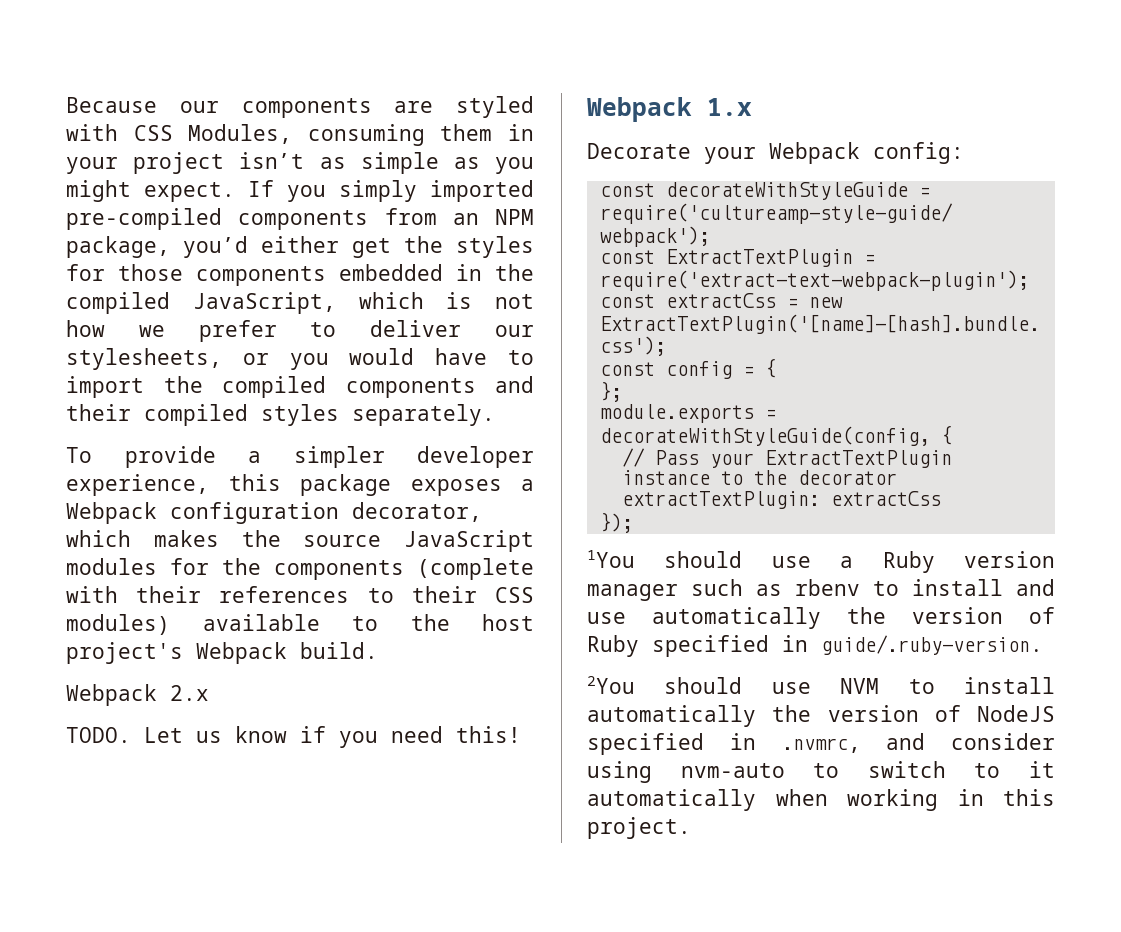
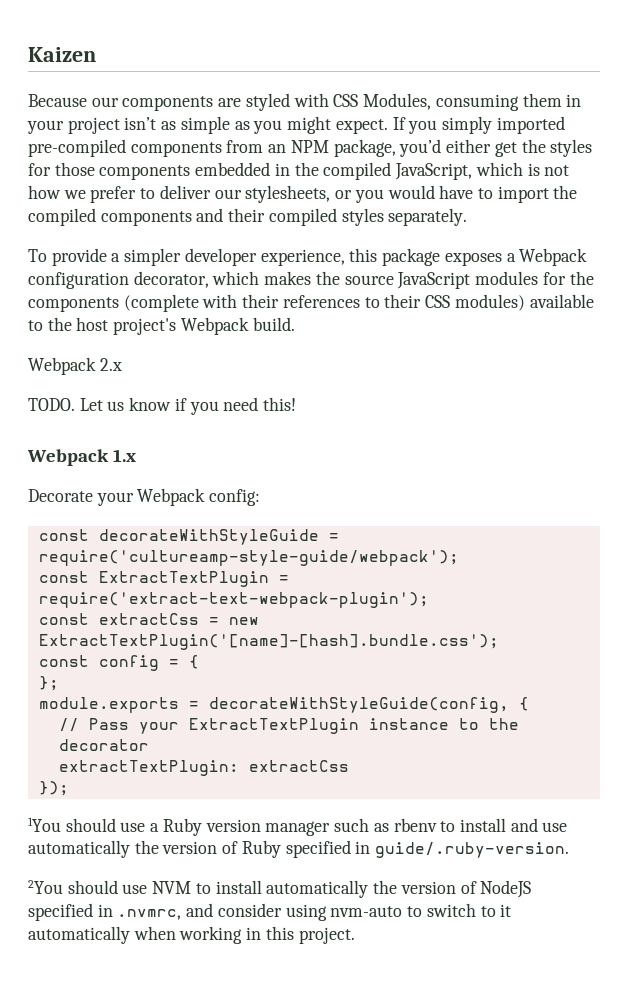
+ Kaizen

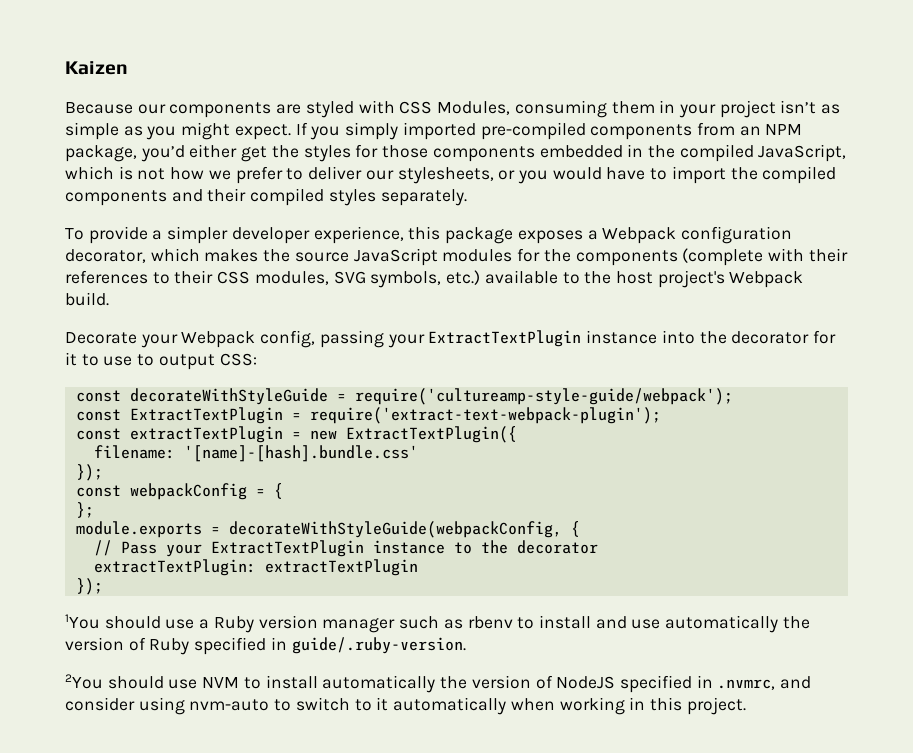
- To provide a simpler developer experience, this package exposes a Webpack configuration decorator, which makes the source JavaScript modules for the components (complete with their references to their CSS modules) available to the host project's Webpack build.
+ To provide a simpler developer experience, this package exposes a Webpack configuration decorator, which makes the source JavaScript modules for the components (complete with their references to their CSS modules, SVG symbols, etc.) available to the host project's Webpack build.
- Webpack 2.x
- TODO. Let us know if you need this!
- Webpack 1.x
- Decorate your Webpack config:
+ Decorate your Webpack config, passing your ExtractTextPlugin instance into the decorator for it to use to output CSS:
- const extractCss = new ExtractTextPlugin('[name]-[hash].bundle.css');
- const config = {
+ const extractTextPlugin = new ExtractTextPlugin({
+ filename: '[name]-[hash].bundle.css'
+ });
+ const webpackConfig = {
- module.exports = decorateWithStyleGuide(config, {
+ module.exports = decorateWithStyleGuide(webpackConfig, {
- extractTextPlugin: extractCss
+ extractTextPlugin: extractTextPlugin

